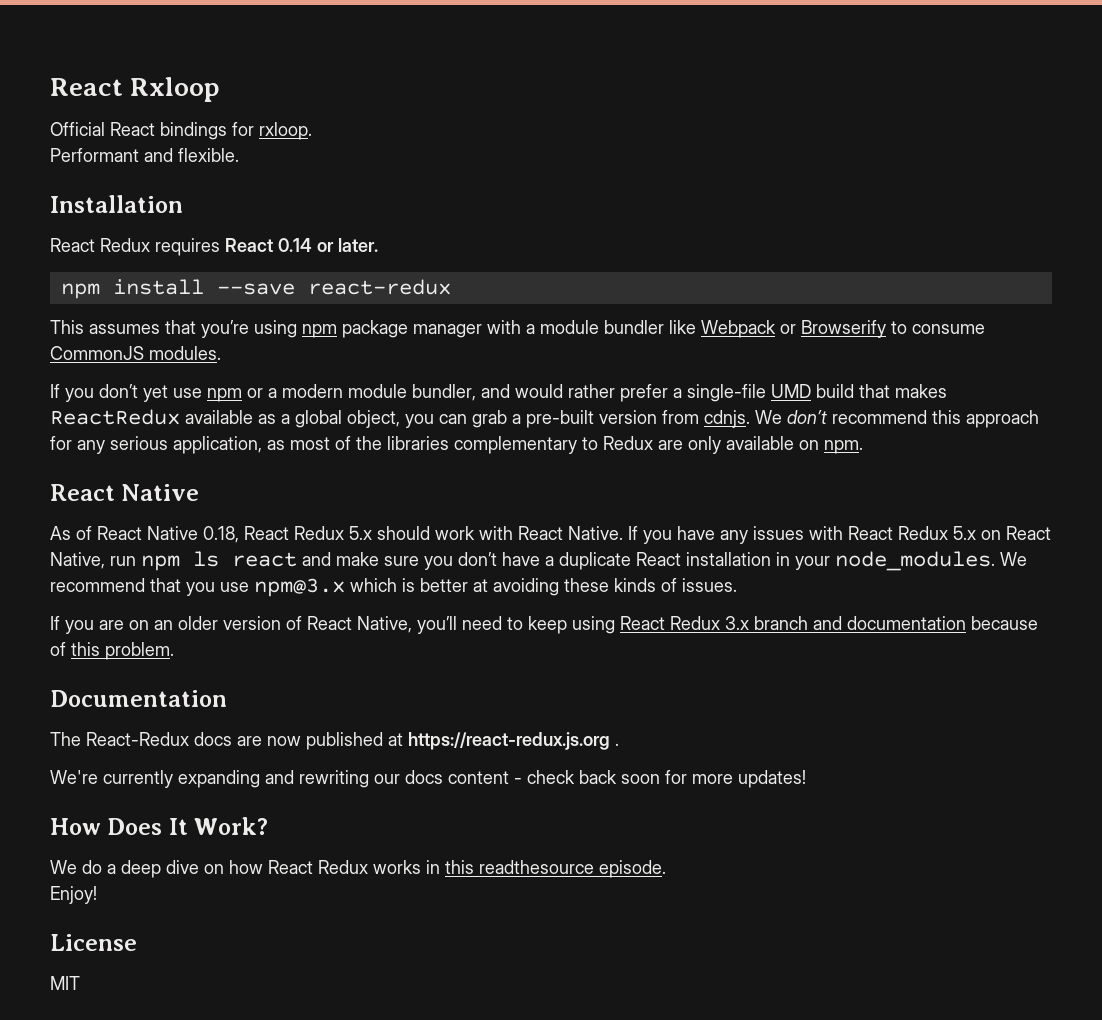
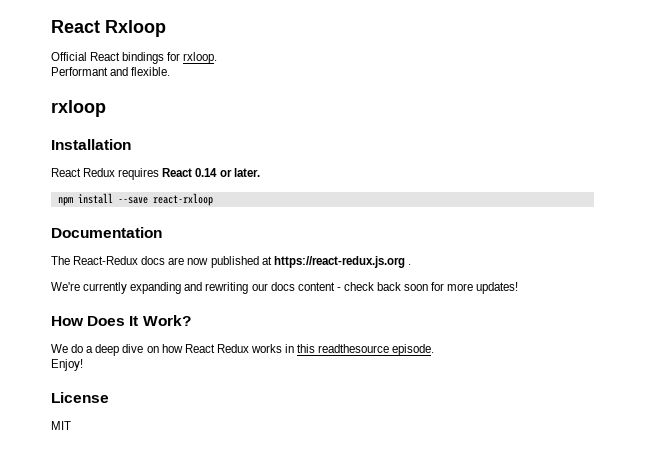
+ rxloop
- npm install --save react-redux
- This assumes that you’re using npm package manager with a module bundler like Webpack or Browserify to consume CommonJS modules.
- If you don’t yet use npm or a modern module bundler, and would rather prefer a single-file UMD build that makes ReactRedux available as a global object, you can grab a pre-built version from cdnjs. We don’t recommend this approach for any serious application, as most of the libraries complementary to Redux are only available on npm.
- React Native
- As of React Native 0.18, React Redux 5.x should work with React Native. If you have any issues with React Redux 5.x on React Native, run npm ls react and make sure you don’t have a duplicate React installation in your node_modules. We recommend that you use npm@3.x which is better at avoiding these kinds of issues.
- If you are on an older version of React Native, you’ll need to keep using React Redux 3.x branch and documentation because of this problem.
+ npm install --save react-rxloop

